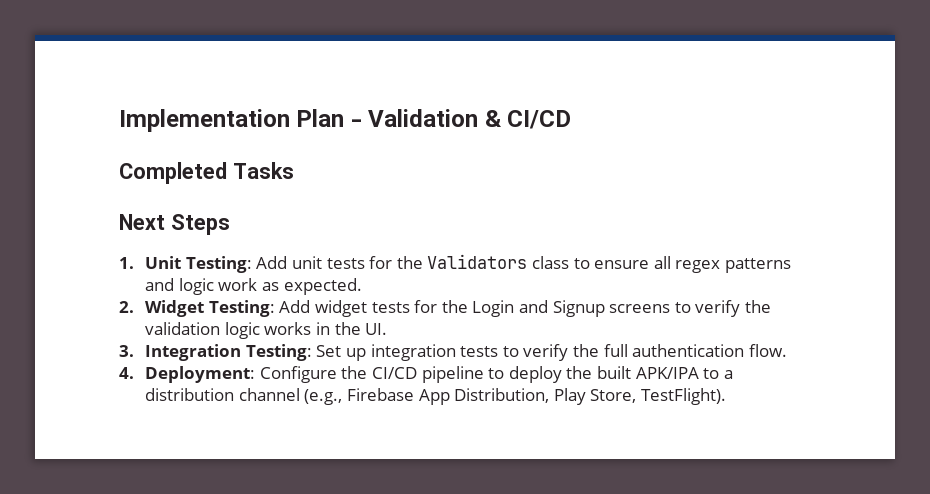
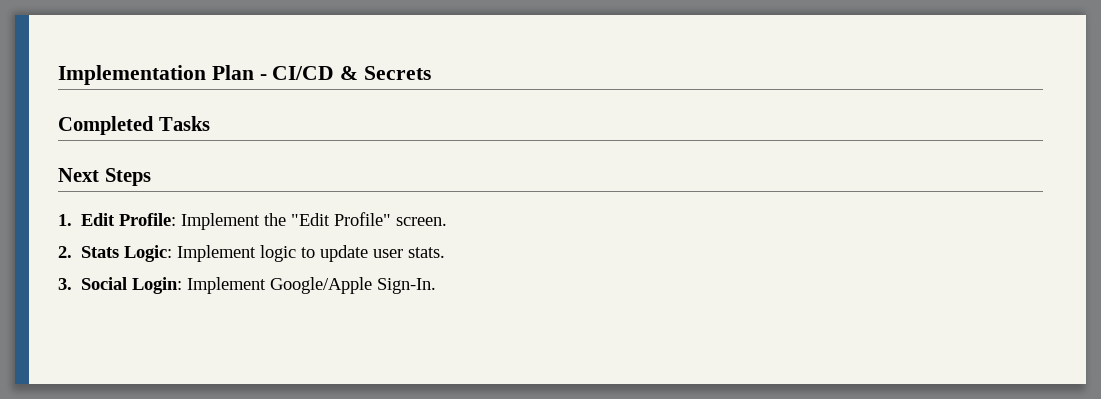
- Implementation Plan - Validation & CI/CD
+ Implementation Plan - CI/CD & Secrets
- 1. Unit Testing: Add unit tests for the Validators class to ensure all regex patterns and logic work as expected.
- 2. Widget Testing: Add widget tests for the Login and Signup screens to verify the validation logic works in the UI.
- 3. Integration Testing: Set up integration tests to verify the full authentication flow.
- 4. Deployment: Configure the CI/CD pipeline to deploy the built APK/IPA to a distribution channel (e.g., Firebase App Distribution, Play Store, TestFlight).
+ 1. Edit Profile: Implement the "Edit Profile" screen.
+ 2. Stats Logic: Implement logic to update user stats.
+ 3. Social Login: Implement Google/Apple Sign-In.

